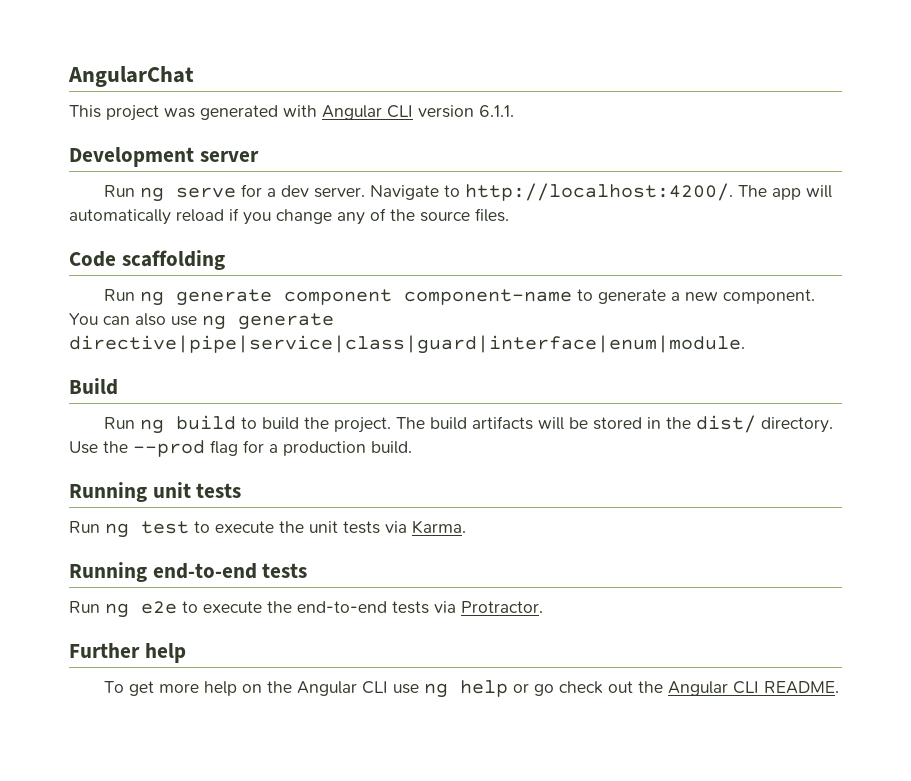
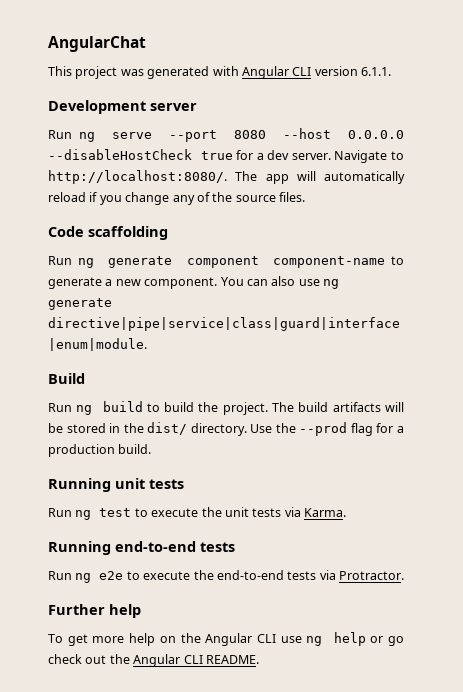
- Run ng serve for a dev server.
+ Run ng serve --port 8080 --host 0.0.0.0 --disableHostCheck true for a dev server.
- Navigate to http://localhost:4200/.
+ Navigate to http://localhost:8080/.

